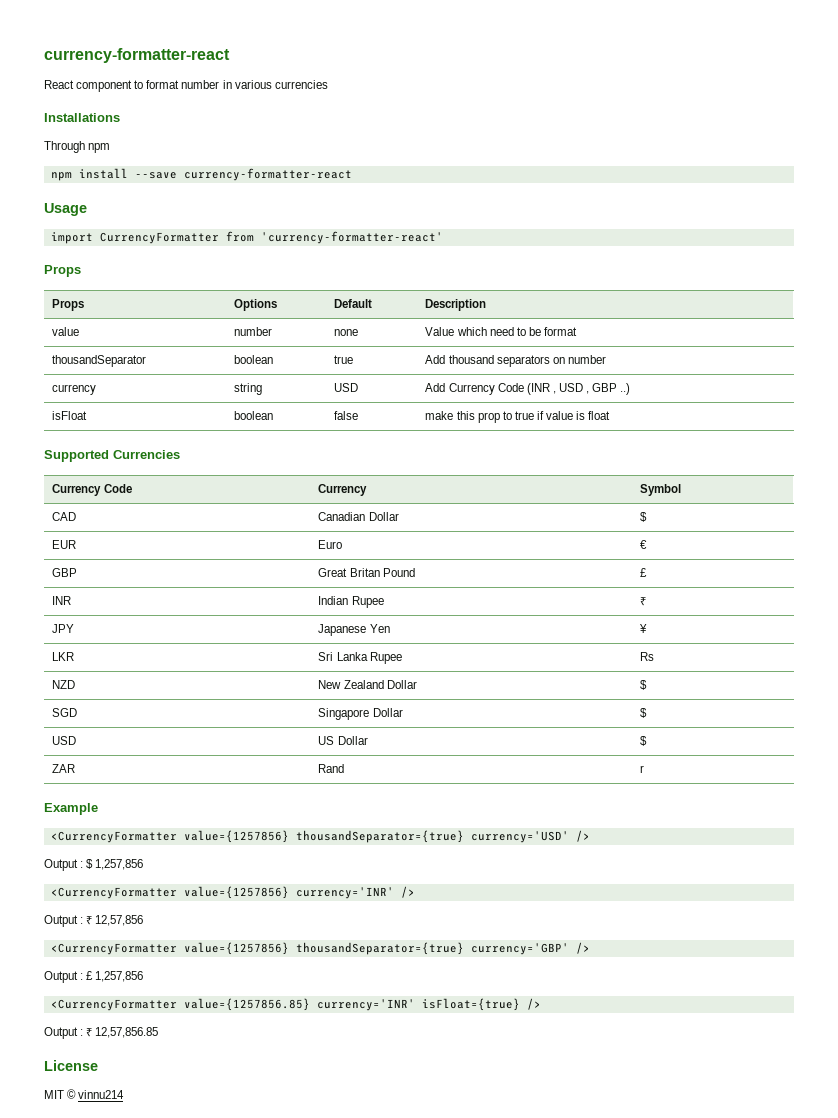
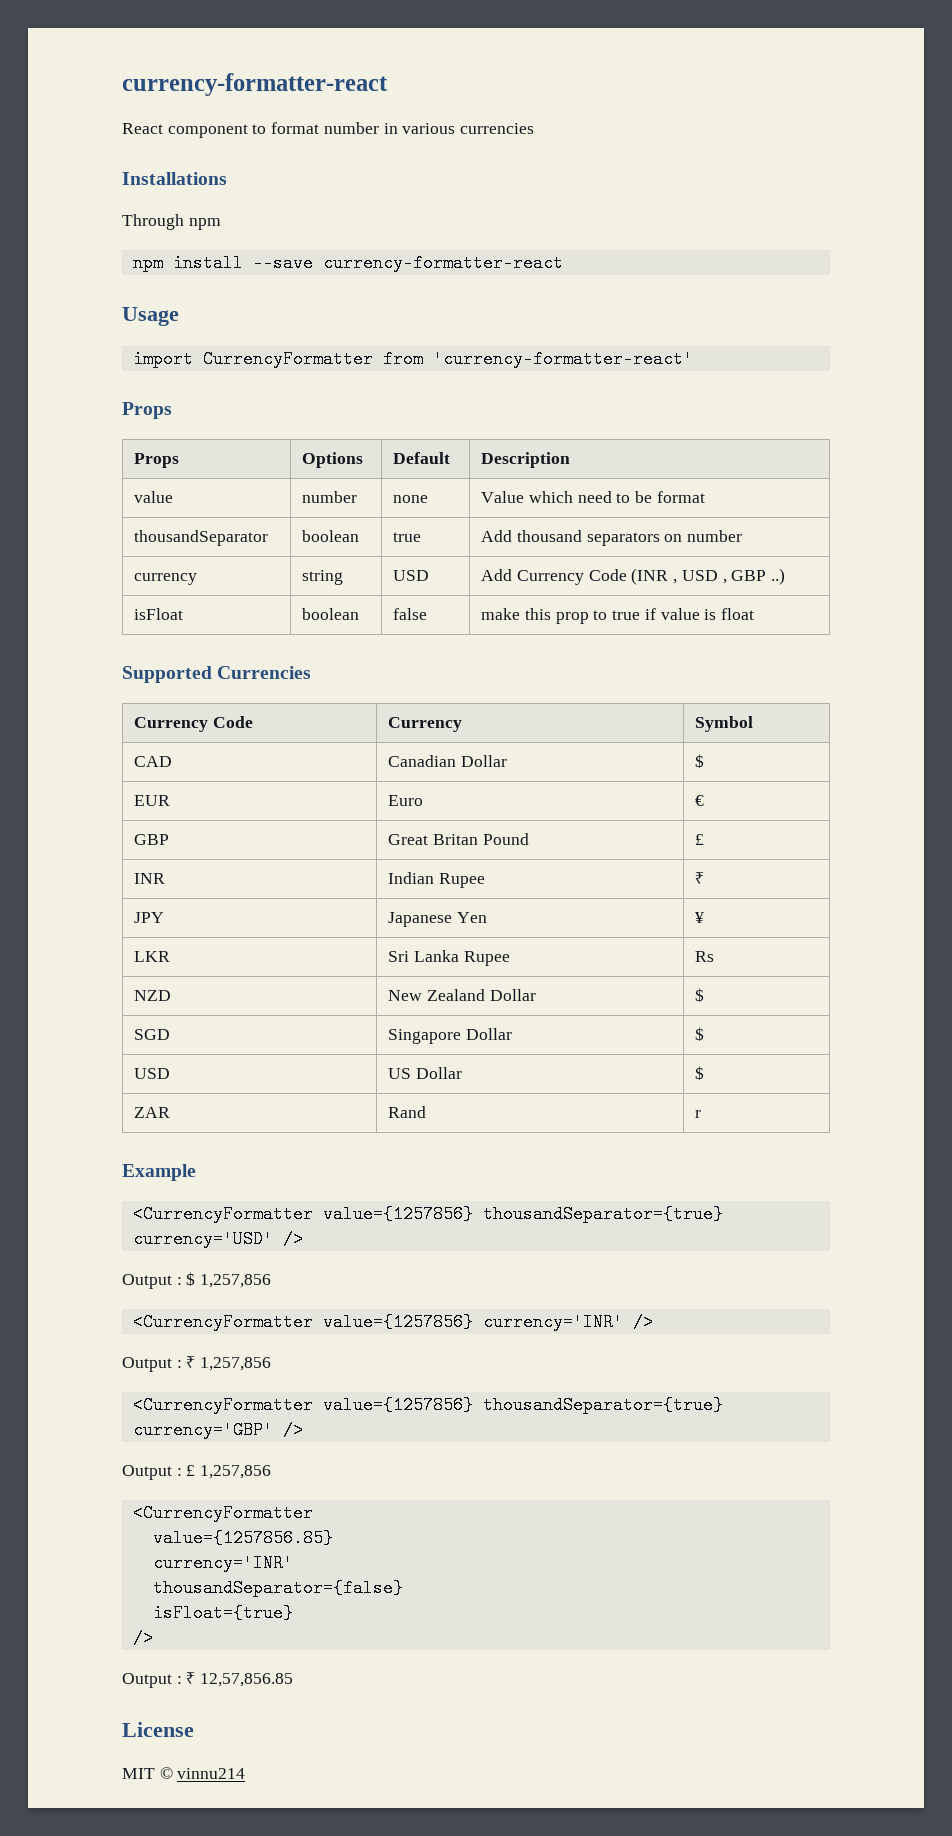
- Output : ₹ 12,57,856
+ Output : ₹ 1,257,856
  Output : £ 1,257,856
- <CurrencyFormatter value={1257856.85} currency='INR' isFloat={true} />
+ <CurrencyFormatter
+ value={1257856.85}
+ currency='INR'
+ thousandSeparator={false}
+ isFloat={true}
+ />

